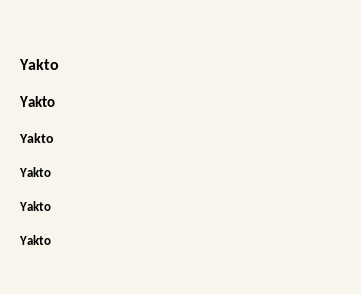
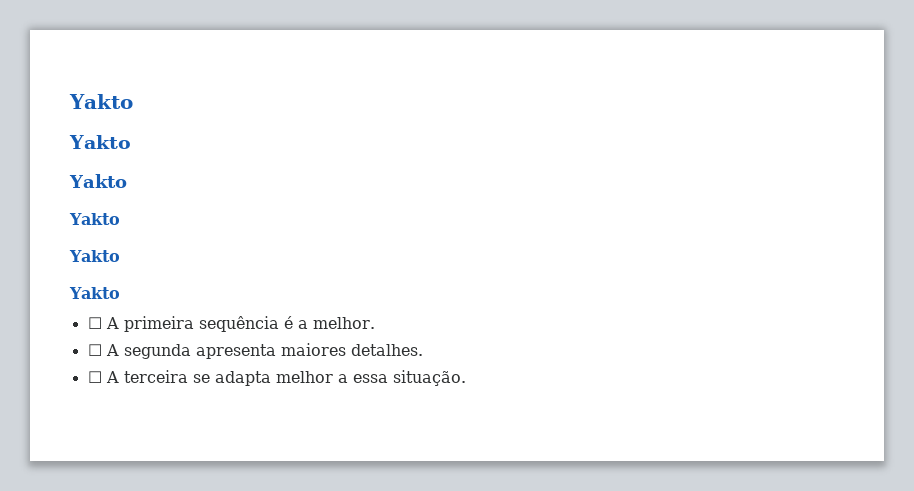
+ ☐ A primeira sequência é a melhor.
+ ☐ A segunda apresenta maiores detalhes.
+ ☐ A terceira se adapta melhor a essa situação.

